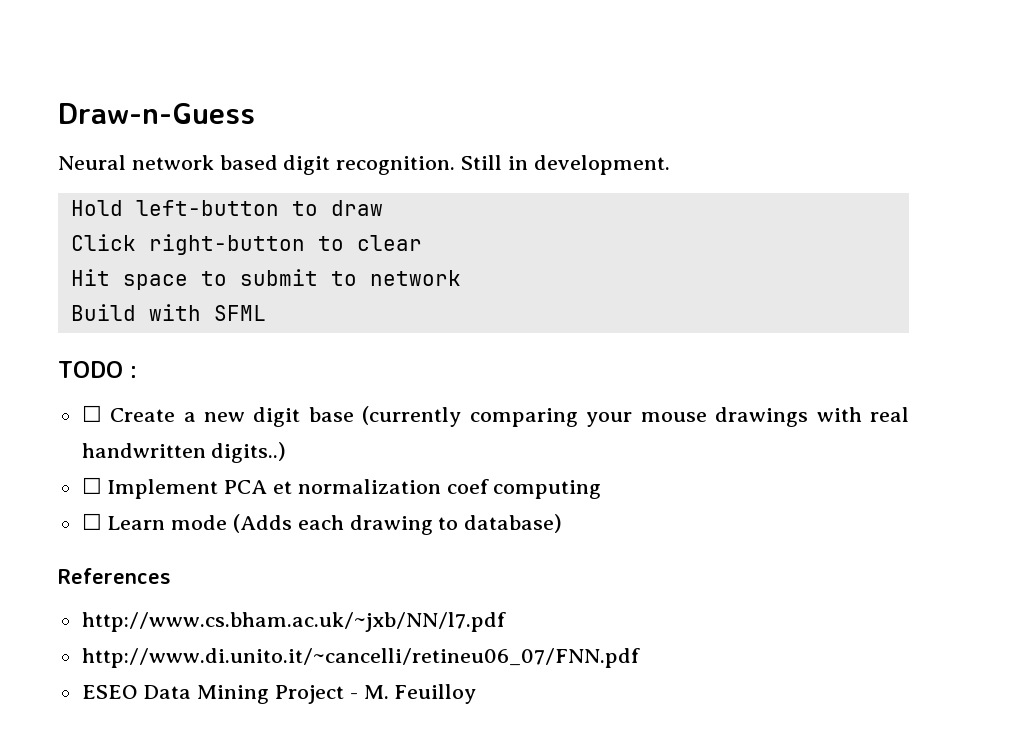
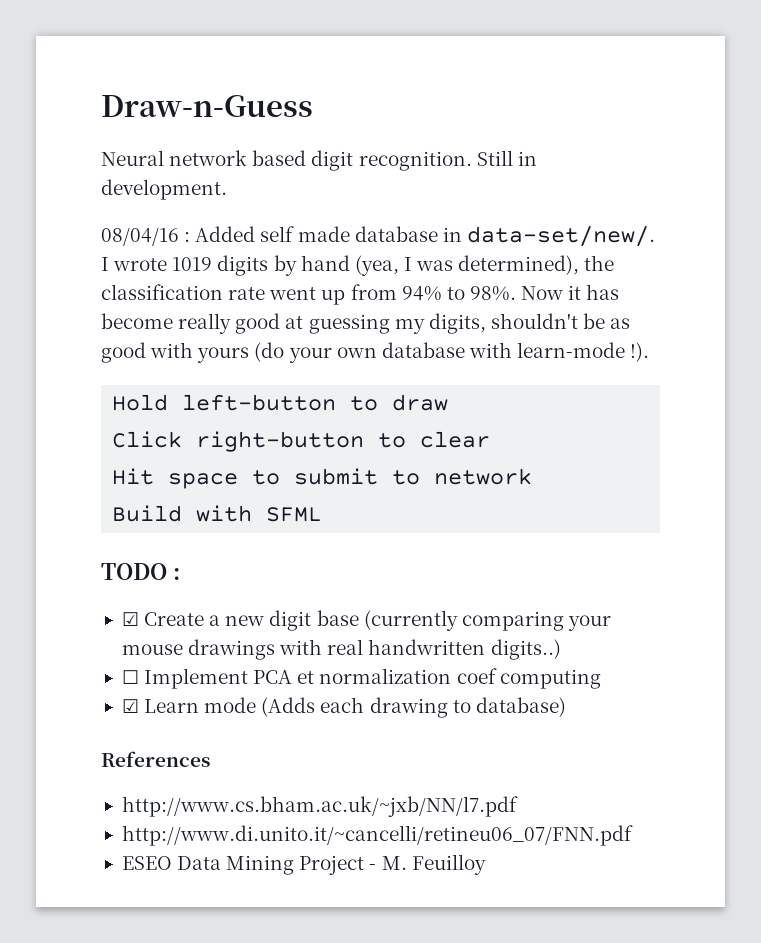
+ 08/04/16 : Added self made database in data-set/new/. I wrote 1019 digits by hand (yea, I was determined), the classification rate went up from 94% to 98%. Now it has become really good at guessing my digits, shouldn't be as good with yours (do your own database with learn-mode !).
- ☐ Create a new digit base (currently comparing your mouse drawings with real handwritten digits..)
+ ☑ Create a new digit base (currently comparing your mouse drawings with real handwritten digits..)
- ☐ Learn mode (Adds each drawing to database)
+ ☑ Learn mode (Adds each drawing to database)

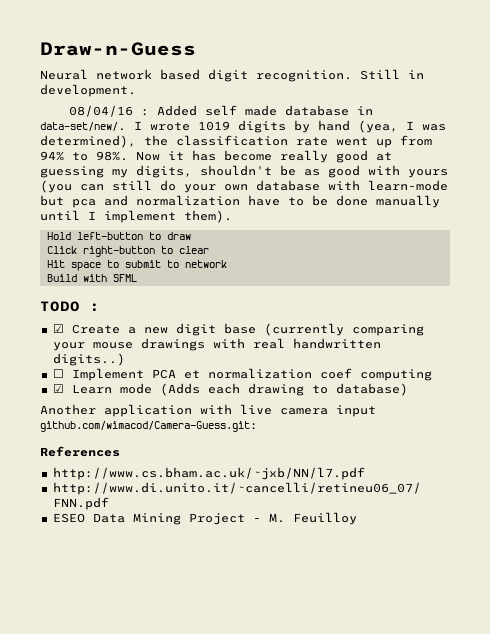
- Now it has become really good at guessing my digits, shouldn't be as good with yours (do your own database with learn-mode !).
+ Now it has become really good at guessing my digits, shouldn't be as good with yours (you can still do your own database with learn-mode but pca and normalization have to be done manually until I implement them).
+ Another application with live camera input github.com/wimacod/Camera-Guess.git:

